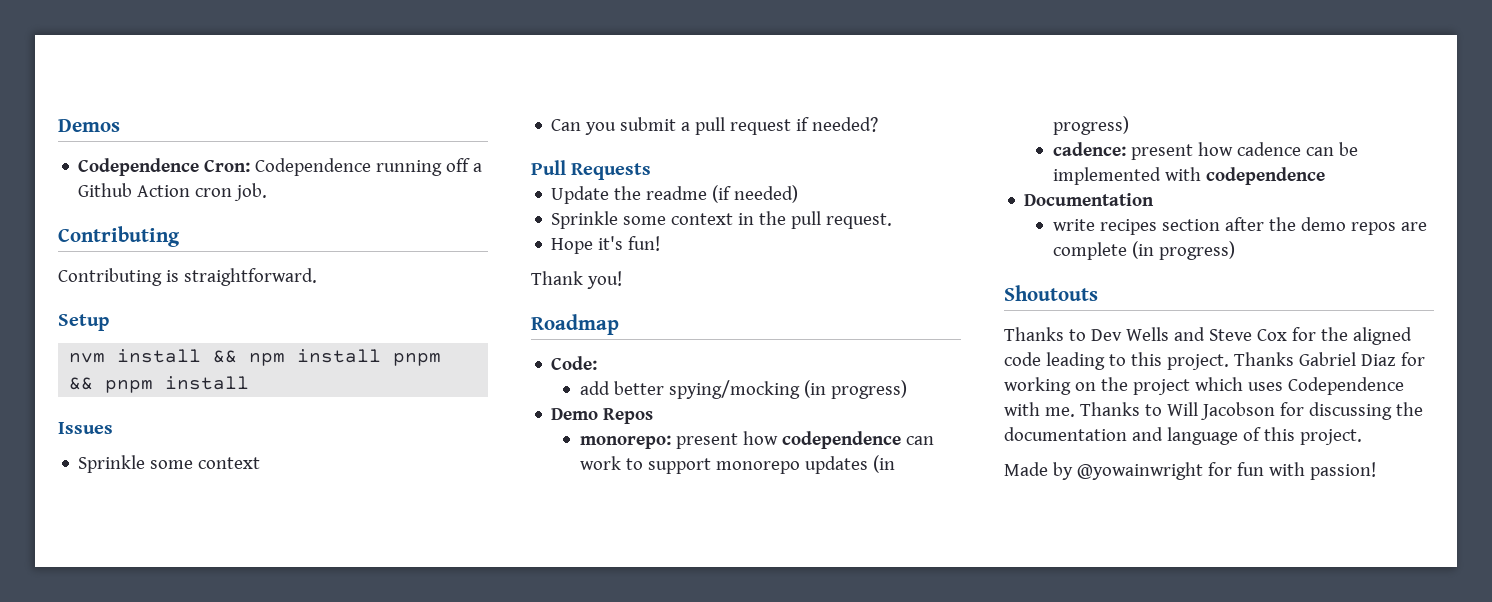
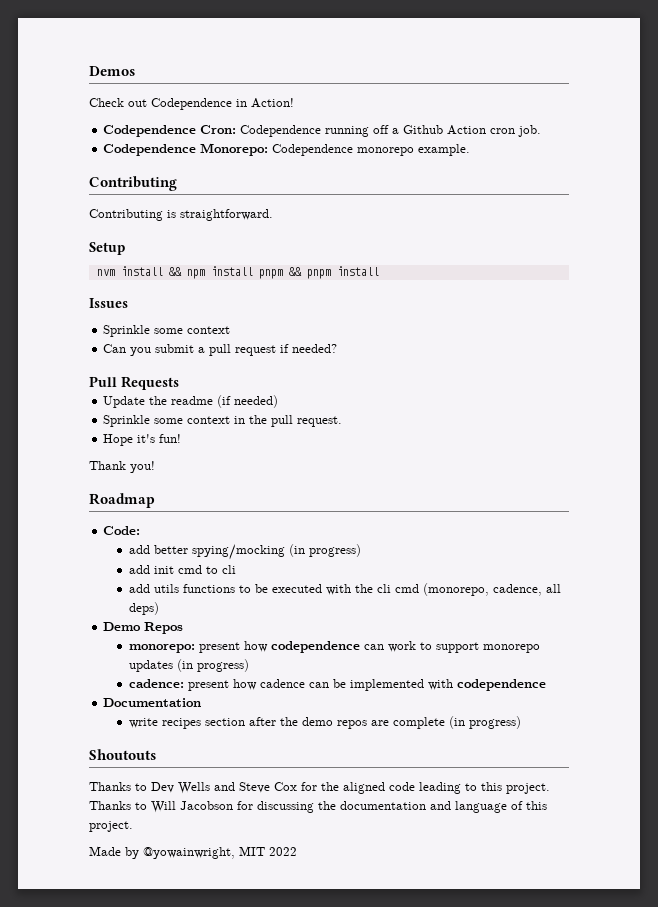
+ Check out Codependence in Action!
+ Codependence Monorepo: Codependence monorepo example.
+ add init cmd to cli
+ add utils functions to be executed with the cli cmd (monorepo, cadence, all deps)
- Thanks Gabriel Diaz for working on the project which uses Codependence with me. Thanks to Will Jacobson for discussing the documentation and language of this project.
+ Thanks to Will Jacobson for discussing the documentation and language of this project.
- Made by @yowainwright for fun with passion!
+ Made by @yowainwright, MIT 2022

